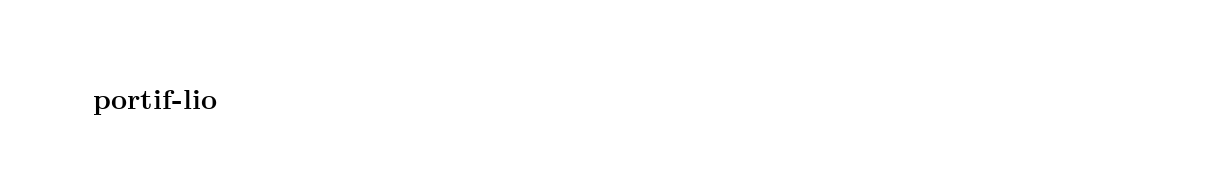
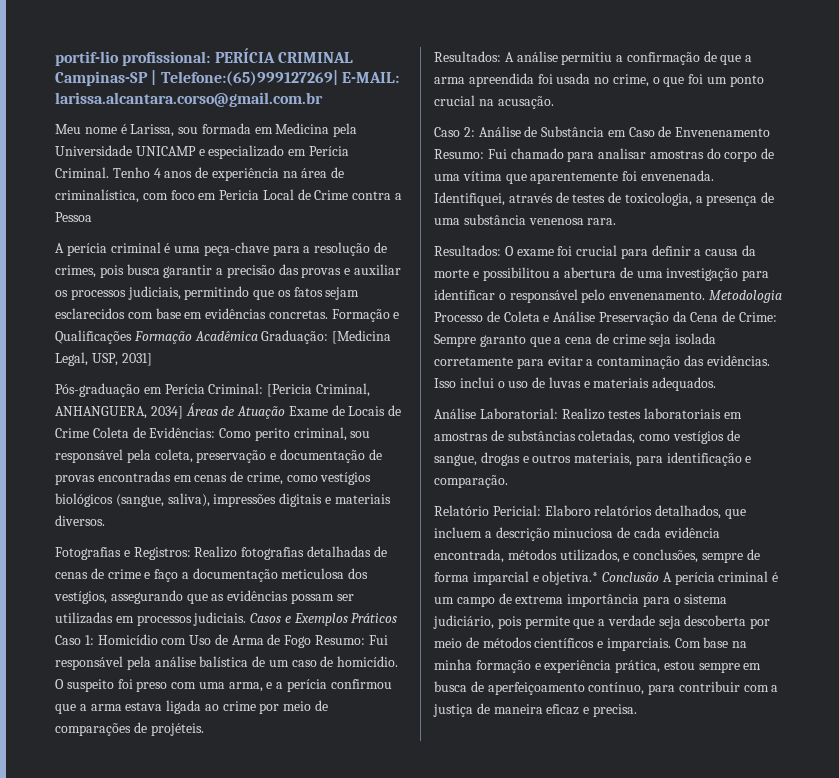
- portif-lio
+ portif-lio profissional: PERÍCIA CRIMINAL Campinas-SP | Telefone:(65)999127269| E-MAIL: larissa.alcantara.corso@gmail.com.br
+ Meu nome é Larissa, sou formada em Medicina pela Universidade UNICAMP e especializado em Perícia Criminal. Tenho 4 anos de experiência na área de criminalística, com foco em Pericia Local de Crime contra a Pessoa
+ A perícia criminal é uma peça-chave para a resolução de crimes, pois busca garantir a precisão das provas e auxiliar os processos judiciais, permitindo que os fatos sejam esclarecidos com base em evidências concretas. Formação e Qualificações Formação Acadêmica Graduação: [Medicina Legal, USP, 2031]
+ Pós-graduação em Perícia Criminal: [Pericia Criminal, ANHANGUERA, 2034] Áreas de Atuação Exame de Locais de Crime Coleta de Evidências: Como perito criminal, sou responsável pela coleta, preservação e documentação de provas encontradas em cenas de crime, como vestígios biológicos (sangue, saliva), impressões digitais e materiais diversos.
+ Fotografias e Registros: Realizo fotografias detalhadas de cenas de crime e faço a documentação meticulosa dos vestígios, assegurando que as evidências possam ser utilizadas em processos judiciais. Casos e Exemplos Práticos Caso 1: Homicídio com Uso de Arma de Fogo Resumo: Fui responsável pela análise balística de um caso de homicídio. O suspeito foi preso com uma arma, e a perícia confirmou que a arma estava ligada ao crime por meio de comparações de projéteis.
+ Resultados: A análise permitiu a confirmação de que a arma apreendida foi usada no crime, o que foi um ponto crucial na acusação.
+ Caso 2: Análise de Substância em Caso de Envenenamento Resumo: Fui chamado para analisar amostras do corpo de uma vítima que aparentemente foi envenenada. Identifiquei, através de testes de toxicologia, a presença de uma substância venenosa rara.
+ Resultados: O exame foi crucial para definir a causa da morte e possibilitou a abertura de uma investigação para identificar o responsável pelo envenenamento. Metodologia Processo de Coleta e Análise Preservação da Cena de Crime: Sempre garanto que a cena de crime seja isolada corretamente para evitar a contaminação das evidências. Isso inclui o uso de luvas e materiais adequados.
+ Análise Laboratorial: Realizo testes laboratoriais em amostras de substâncias coletadas, como vestígios de sangue, drogas e outros materiais, para identificação e comparação.
+ Relatório Pericial: Elaboro relatórios detalhados, que incluem a descrição minuciosa de cada evidência encontrada, métodos utilizados, e conclusões, sempre de forma imparcial e objetiva.* Conclusão A perícia criminal é um campo de extrema importância para o sistema judiciário, pois permite que a verdade seja descoberta por meio de métodos científicos e imparciais. Com base na minha formação e experiência prática, estou sempre em busca de aperfeiçoamento contínuo, para contribuir com a justiça de maneira eficaz e precisa.

